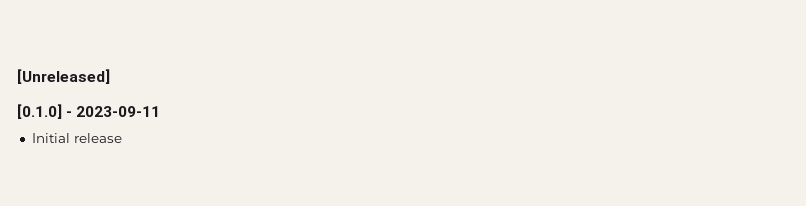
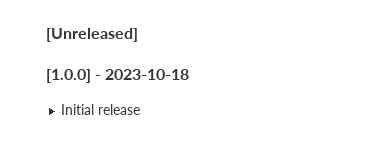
- [0.1.0] - 2023-09-11
+ [1.0.0] - 2023-10-18

